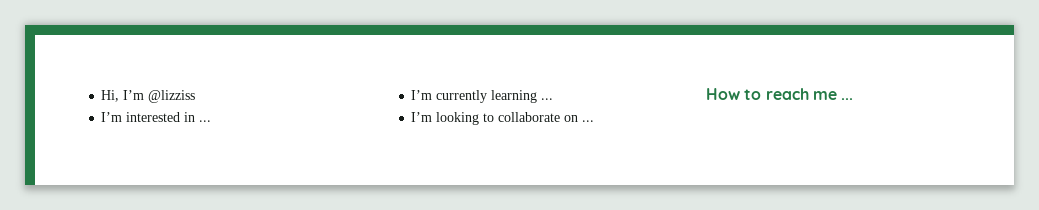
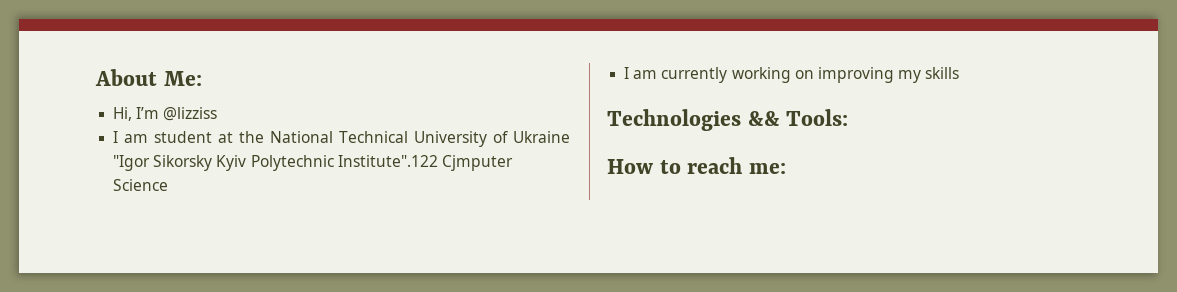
+ About Me:
- I’m interested in ...
- I’m currently learning ...
- I’m looking to collaborate on ...
+ I am student at the National Technical University of Ukraine "Igor Sikorsky Kyiv Polytechnic Institute".122 Cjmputer Science
+ I am currently working on improving my skills
+ Technologies && Tools:
- How to reach me ...
+ How to reach me:

